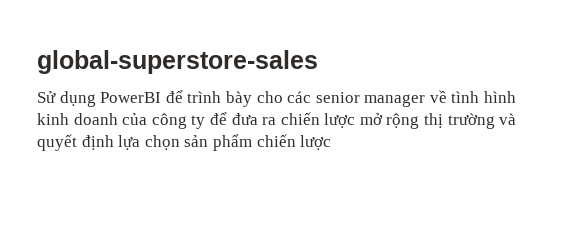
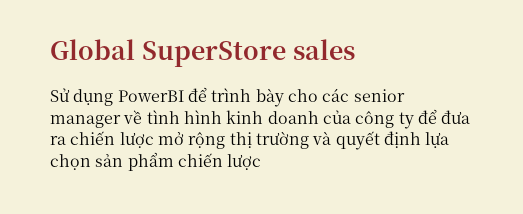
- global-superstore-sales
+ Global SuperStore sales

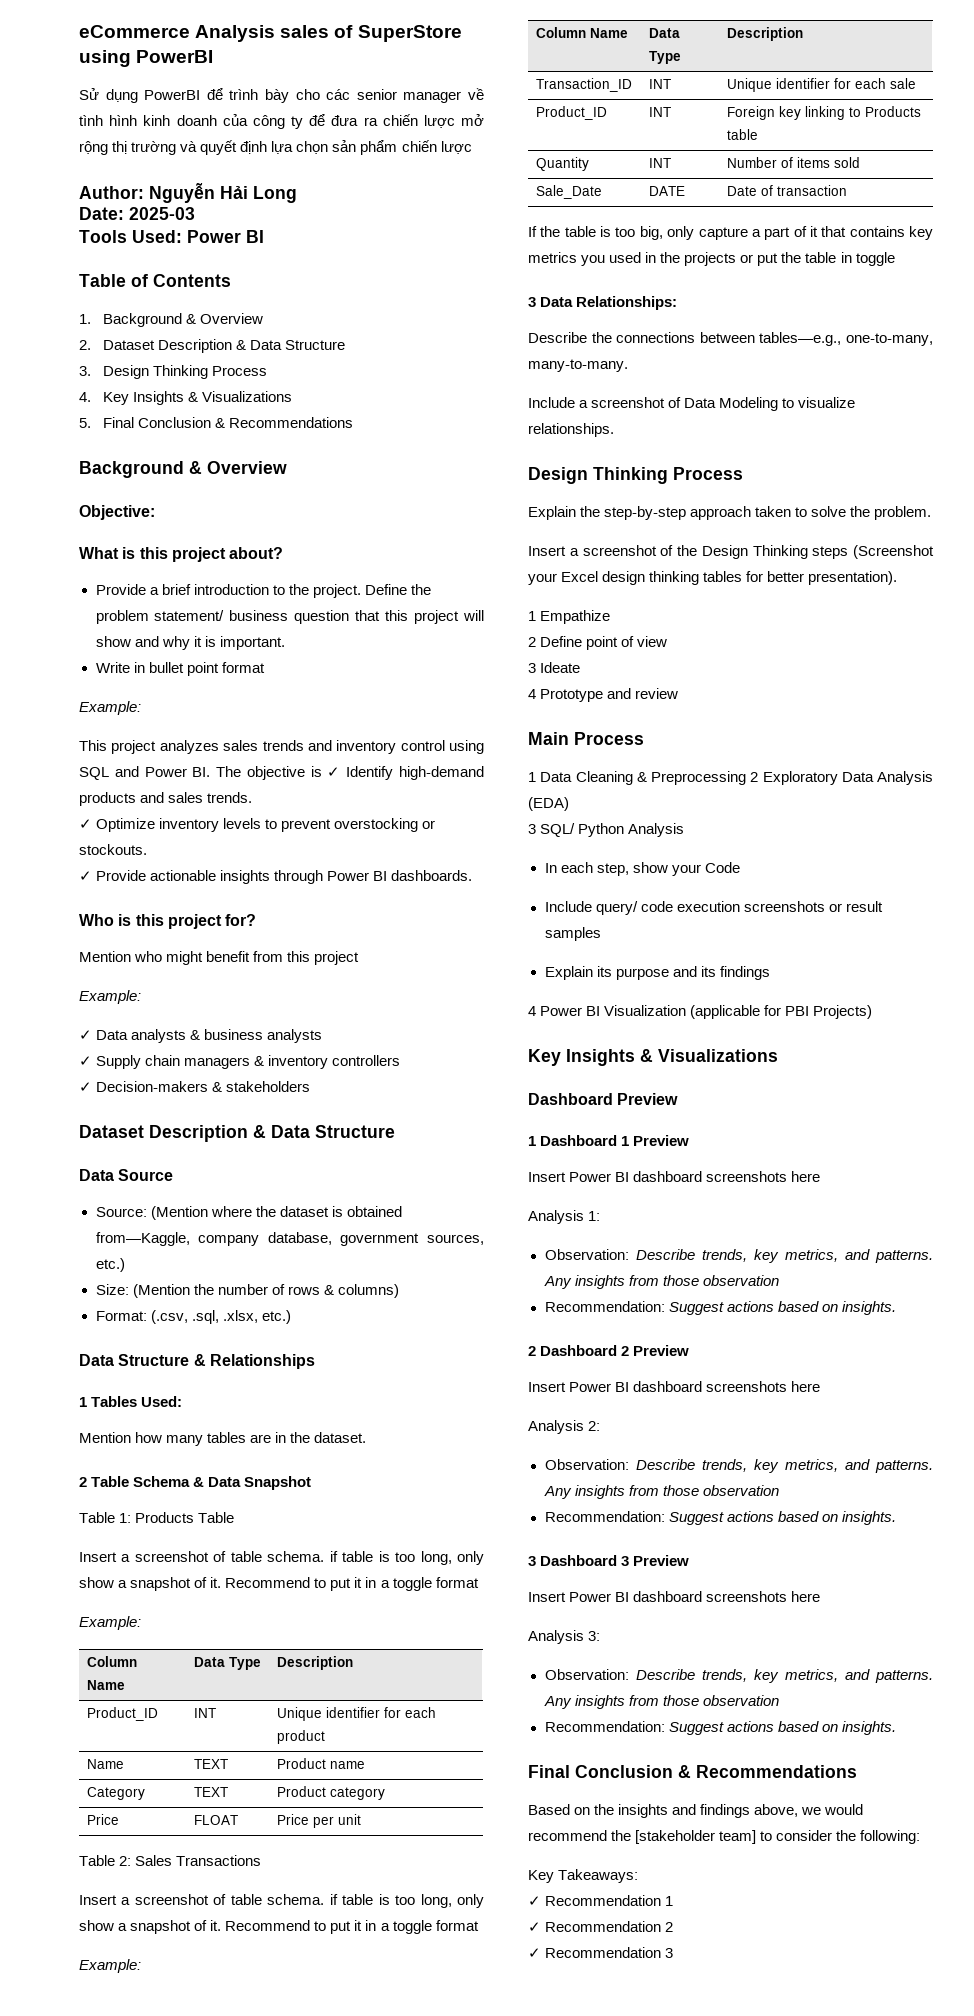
- Global SuperStore sales
+ eCommerce Analysis sales of SuperStore using PowerBI
+ Author: Nguyễn Hải Long
+ Date: 2025-03
+ Tools Used: Power BI
+ Table of Contents
+ 1. Background & Overview
+ 2. Dataset Description & Data Structure
+ 3. Design Thinking Process
+ 4. Key Insights & Visualizations
+ 5. Final Conclusion & Recommendations
+ Background & Overview
+ Objective:
+ What is this project about?
+ Provide a brief introduction to the project. Define the problem statement/ business question that this project will show and why it is important.
+ Write in bullet point format
+ Example:
+ This project analyzes sales trends and inventory control using SQL and Power BI. The objective is ✓ Identify high-demand products and sales trends.
+ ✓ Optimize inventory levels to prevent overstocking or stockouts.
+ ✓ Provide actionable insights through Power BI dashboards.
+ Who is this project for?
+ Mention who might benefit from this project
+ Example:
+ ✓ Data analysts & business analysts
+ ✓ Supply chain managers & inventory controllers
+ ✓ Decision-makers & stakeholders
+ Dataset Description & Data Structure
+ Data Source
+ Source: (Mention where the dataset is obtained from—Kaggle, company database, government sources, etc.)
+ Size: (Mention the number of rows & columns)
+ Format: (.csv, .sql, .xlsx, etc.)
+ Data Structure & Relationships
+ 1 Tables Used:
+ Mention how many tables are in the dataset.
+ 2 Table Schema & Data Snapshot
+ Table 1: Products Table
+ Insert a screenshot of table schema. if table is too long, only show a snapshot of it. Recommend to put it in a toggle format
+ Example:
+ Column Name | Data Type | Description
+ Product_ID | INT | Unique identifier for each product
+ Name | TEXT | Product name
+ Category | TEXT | Product category
+ Price | FLOAT | Price per unit
+ Table 2: Sales Transactions
+ Insert a screenshot of table schema. if table is too long, only show a snapshot of it. Recommend to put it in a toggle format
+ Example:
+ Column Name | Data Type | Description
+ Transaction_ID | INT | Unique identifier for each sale
+ Product_ID | INT | Foreign key linking to Products table
+ Quantity | INT | Number of items sold
+ Sale_Date | DATE | Date of transaction
+ If the table is too big, only capture a part of it that contains key metrics you used in the projects or put the table in toggle
+ 3 Data Relationships:
+ Describe the connections between tables—e.g., one-to-many, many-to-many.
+ Include a screenshot of Data Modeling to visualize relationships.
+ Design Thinking Process
+ Explain the step-by-step approach taken to solve the problem.
+ Insert a screenshot of the Design Thinking steps (Screenshot your Excel design thinking tables for better presentation).
+ 1 Empathize
+ 2 Define point of view
+ 3 Ideate
+ 4 Prototype and review
+ Main Process
+ 1 Data Cleaning & Preprocessing 2 Exploratory Data Analysis (EDA)
+ 3 SQL/ Python Analysis
+ In each step, show your Code
+ Include query/ code execution screenshots or result samples
+ Explain its purpose and its findings
+ 4 Power BI Visualization (applicable for PBI Projects)
+ Key Insights & Visualizations
+ Dashboard Preview
+ 1 Dashboard 1 Preview
+ Insert Power BI dashboard screenshots here
+ Analysis 1:
+ Observation: Describe trends, key metrics, and patterns. Any insights from those observation
+ Recommendation: Suggest actions based on insights.
+ 2 Dashboard 2 Preview
+ Insert Power BI dashboard screenshots here
+ Analysis 2:
+ Observation: Describe trends, key metrics, and patterns. Any insights from those observation
+ Recommendation: Suggest actions based on insights.
+ 3 Dashboard 3 Preview
+ Insert Power BI dashboard screenshots here
+ Analysis 3:
+ Observation: Describe trends, key metrics, and patterns. Any insights from those observation
+ Recommendation: Suggest actions based on insights.
+ Final Conclusion & Recommendations
+ Based on the insights and findings above, we would recommend the [stakeholder team] to consider the following:
+ Key Takeaways:
+ ✓ Recommendation 1
+ ✓ Recommendation 2
+ ✓ Recommendation 3

